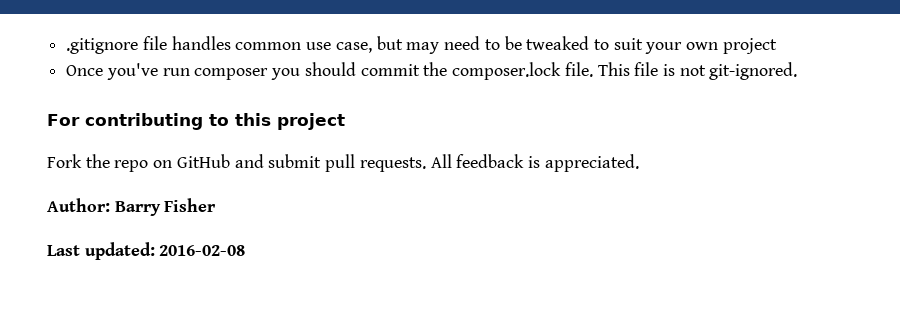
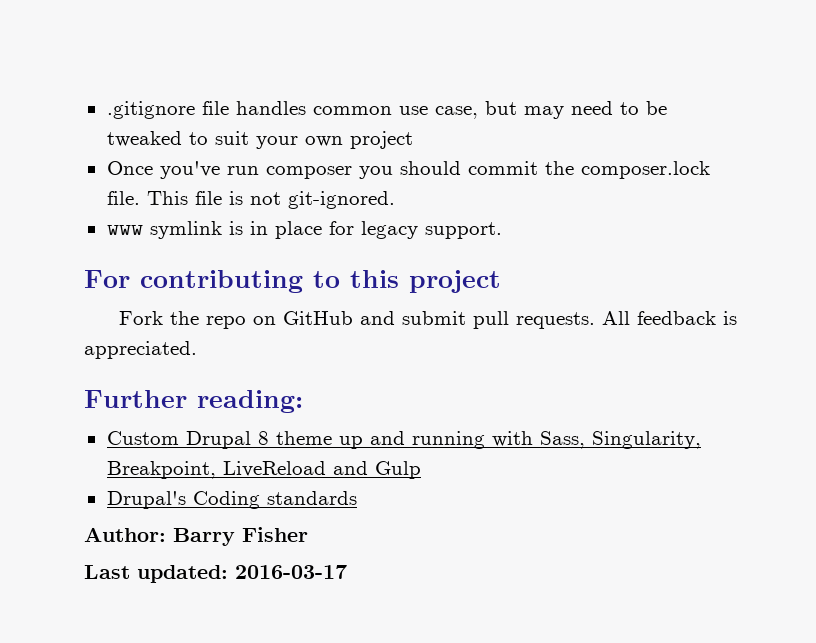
+ www symlink is in place for legacy support.
+ Further reading:
+ Custom Drupal 8 theme up and running with Sass, Singularity, Breakpoint, LiveReload and Gulp
+ Drupal's Coding standards
- Last updated: 2016-02-08
+ Last updated: 2016-03-17

